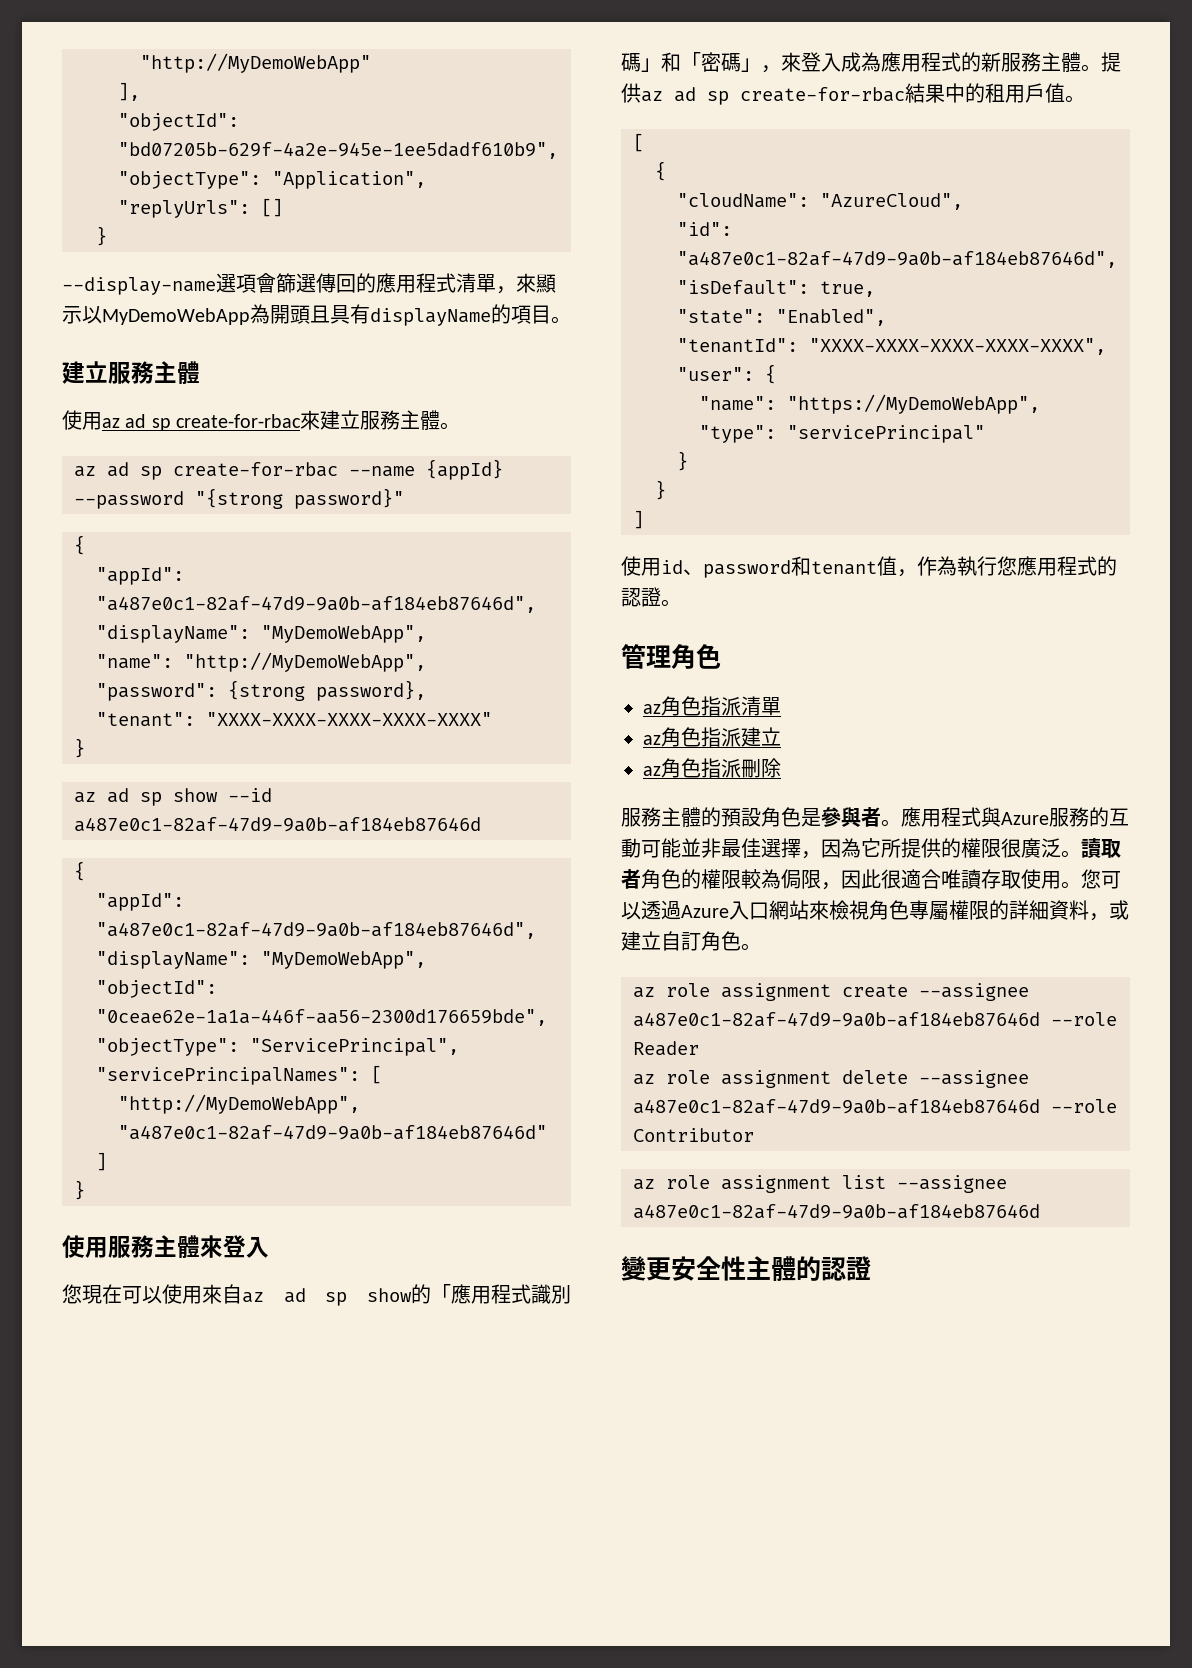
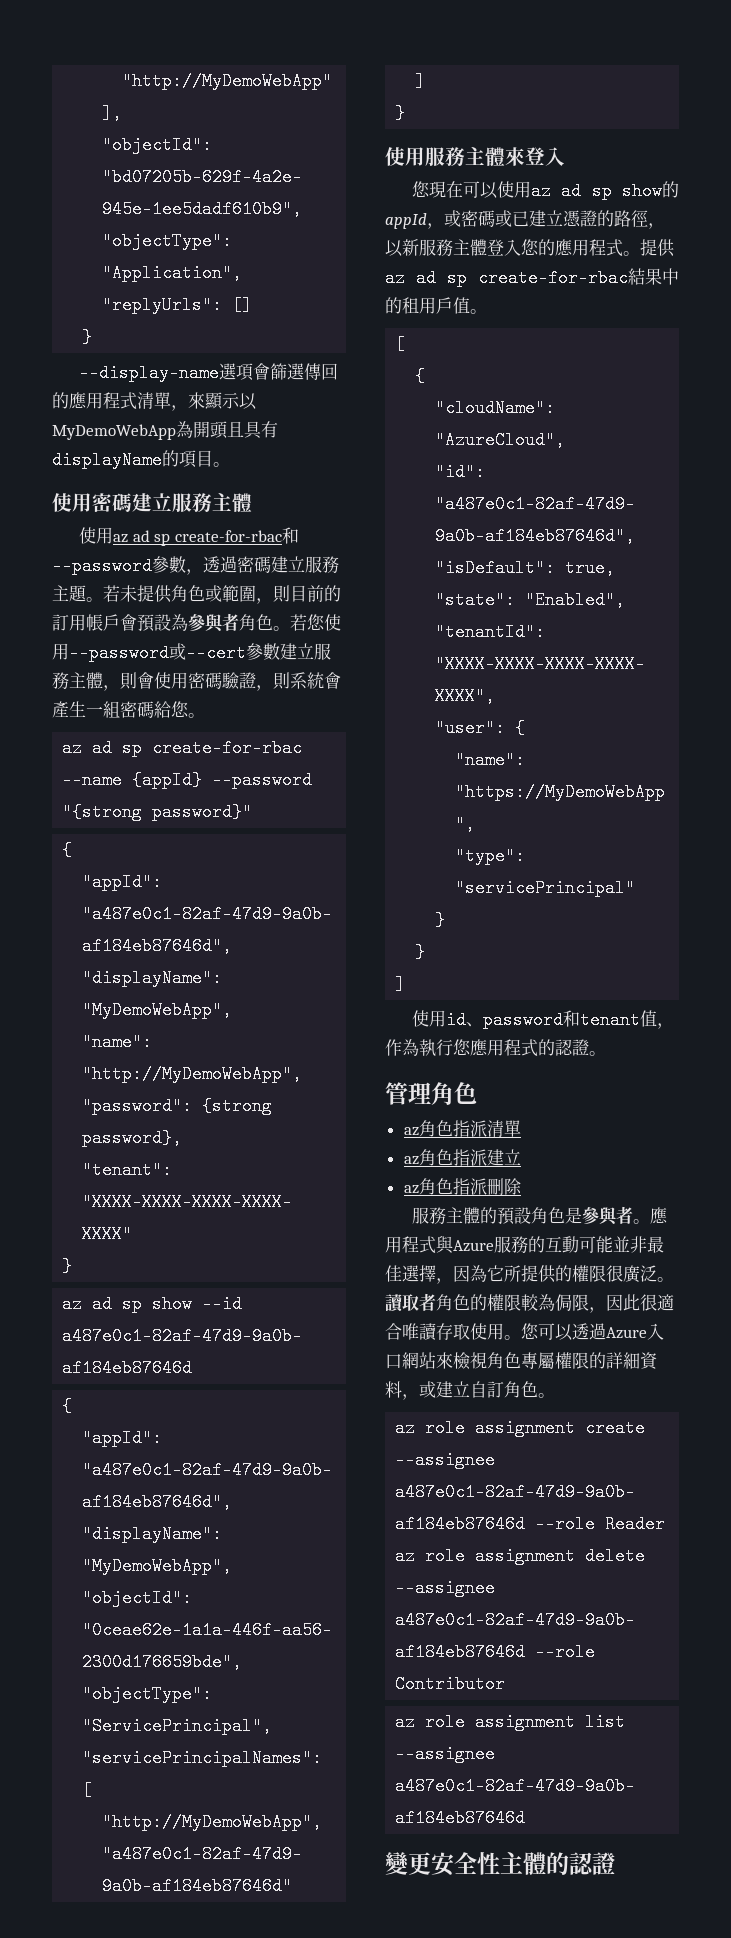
  --display-name選項會篩選傳回的應用程式清單，來顯示以MyDemoWebApp為開頭且具有displayName的項目。
- 建立服務主體
+ 使用密碼建立服務主體
- 使用az ad sp create-for-rbac來建立服務主體。
+ 使用az ad sp create-for-rbac和--password參數，透過密碼建立服務主題。若未提供角色或範圍，則目前的訂用帳戶會預設為參與者角色。若您使用--password或--cert參數建立服務主體，則會使用密碼驗證，則系統會產生一組密碼給您。
- 您現在可以使用來自az ad sp show的「應用程式識別碼」和「密碼」，來登入成為應用程式的新服務主體。
+ 您現在可以使用az ad sp show的appId，或密碼或已建立憑證的路徑，以新服務主體登入您的應用程式。

